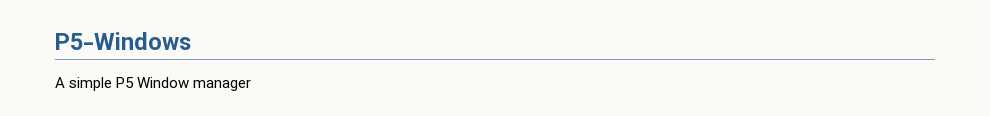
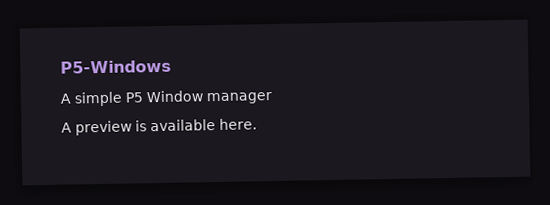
+ A preview is available here.

